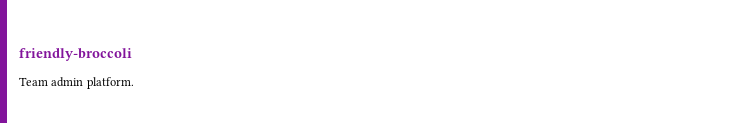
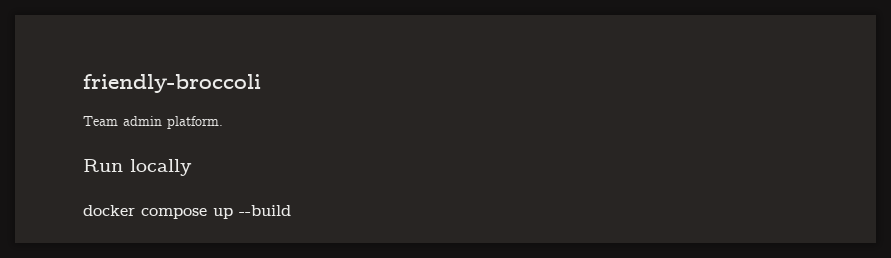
+ Run locally
+ docker compose up --build

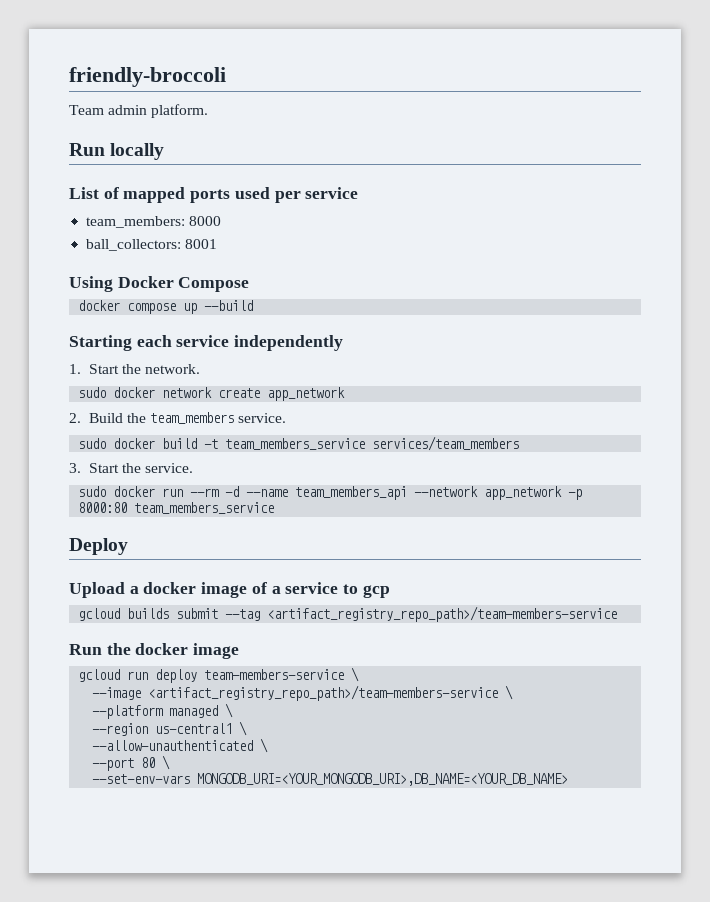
+ List of mapped ports used per service
+ team_members: 8000
+ ball_collectors: 8001
+ Using Docker Compose
  docker compose up --build
+ Starting each service independently
+ 1. Start the network.
+ sudo docker network create app_network
+ 2. Build the team_members service.
+ sudo docker build -t team_members_service services/team_members
+ 3. Start the service.
+ sudo docker run --rm -d --name team_members_api --network app_network -p 8000:80 team_members_service
+ Deploy
+ Upload a docker image of a service to gcp
+ gcloud builds submit --tag <artifact_registry_repo_path>/team-members-service
+ Run the docker image
+ gcloud run deploy team-members-service \
+ --image <artifact_registry_repo_path>/team-members-service \
+ --platform managed \
+ --region us-central1 \
+ --allow-unauthenticated \
+ --port 80 \
+ --set-env-vars MONGODB_URI=<YOUR_MONGODB_URI>,DB_NAME=<YOUR_DB_NAME>

